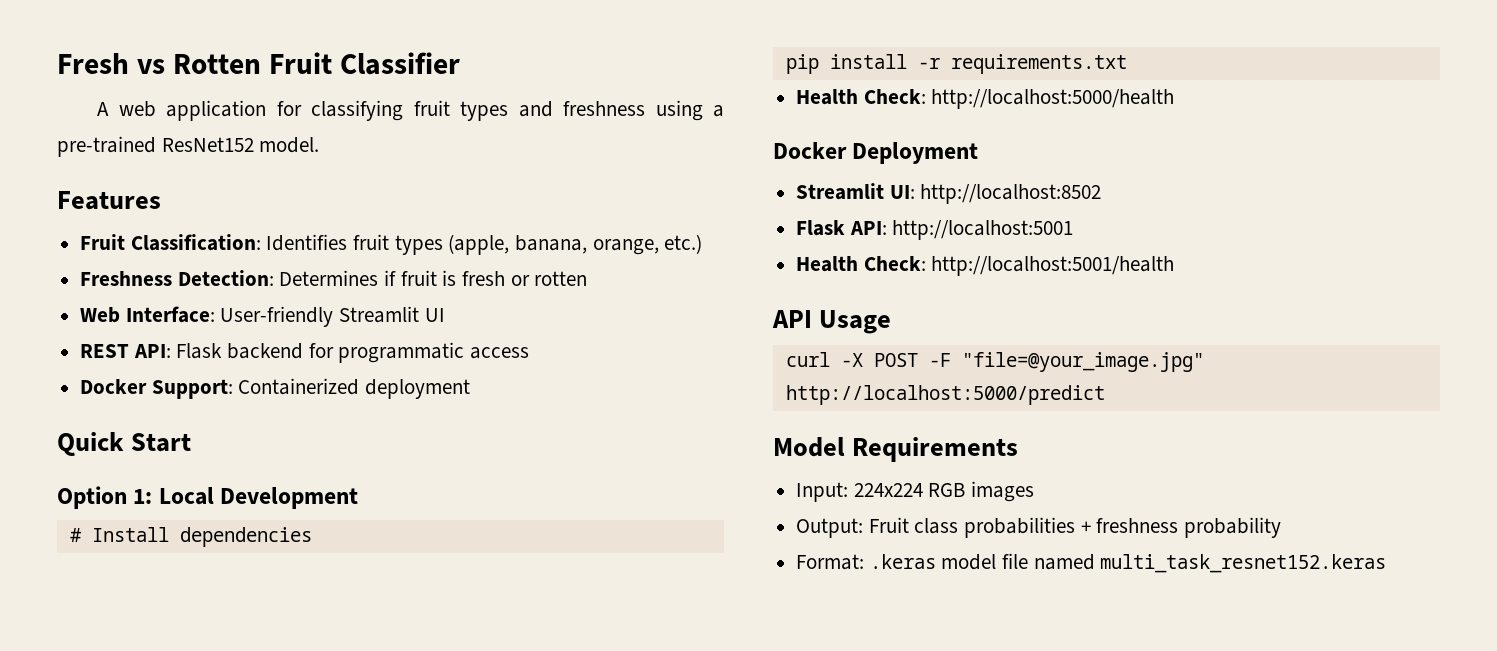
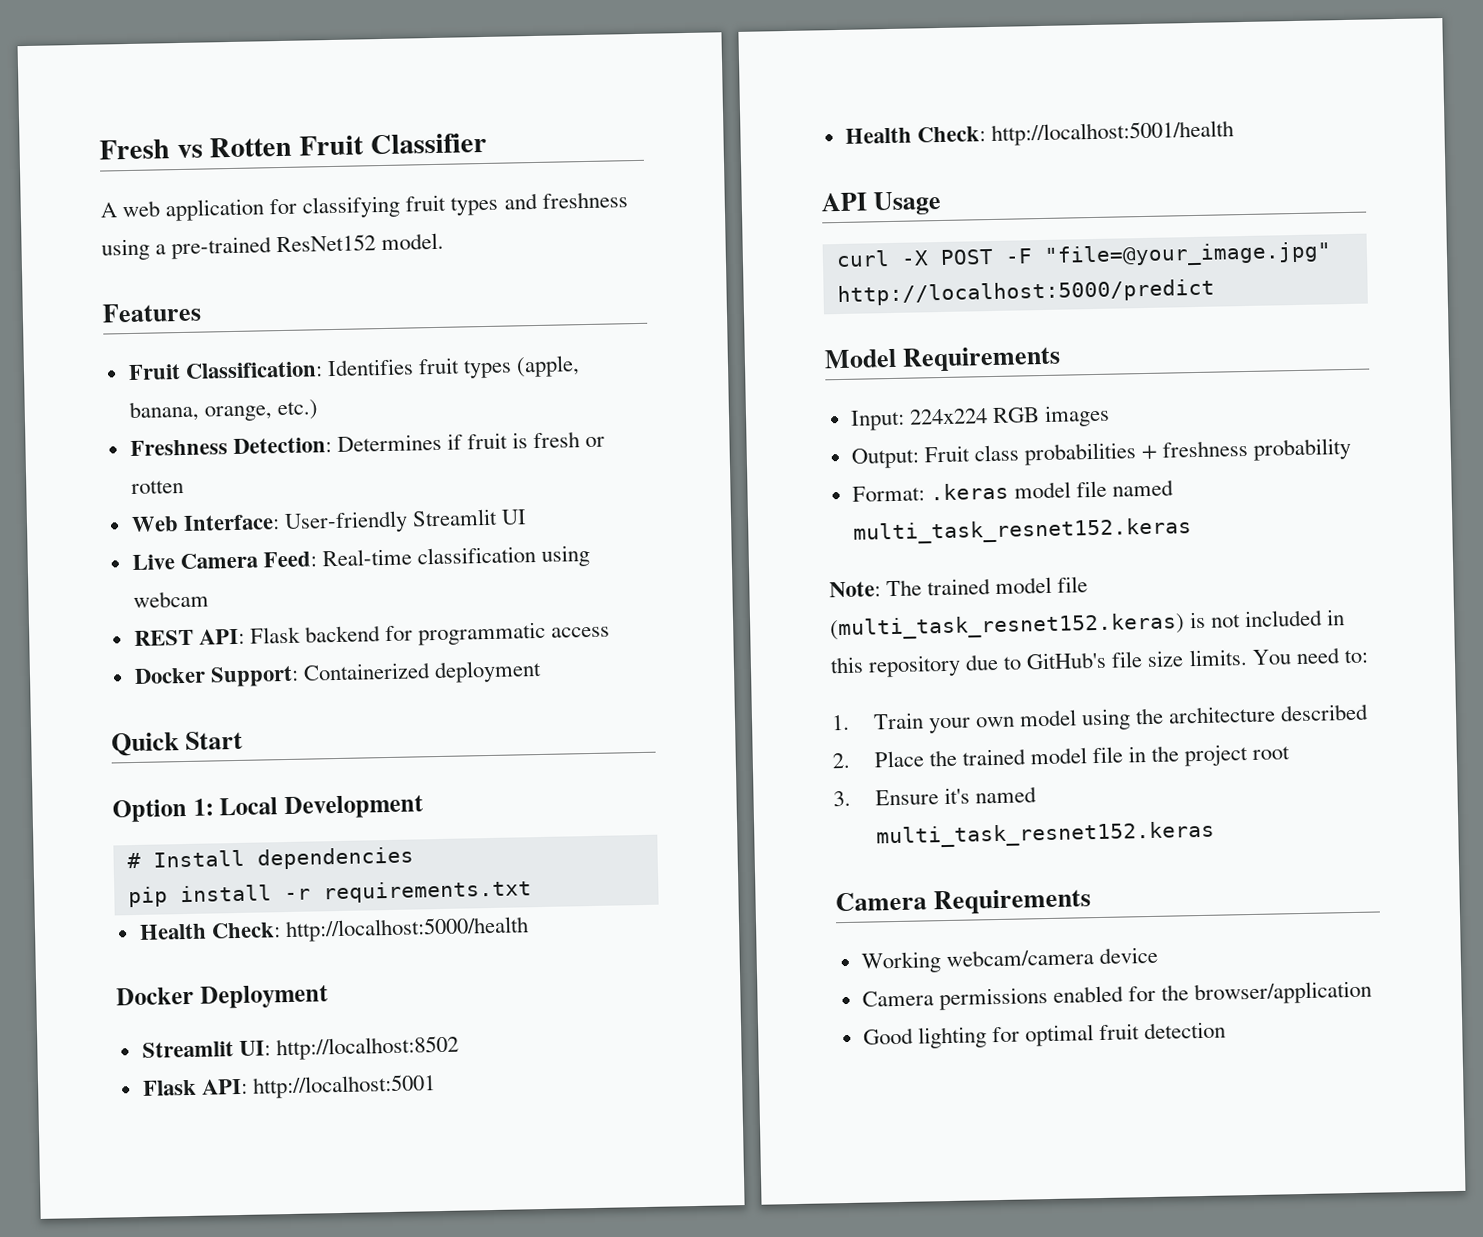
+ Live Camera Feed: Real-time classification using webcam
+ Note: The trained model file (multi_task_resnet152.keras) is not included in this repository due to GitHub's file size limits. You need to:
+ 1. Train your own model using the architecture described
+ 2. Place the trained model file in the project root
+ 3. Ensure it's named multi_task_resnet152.keras
+ Camera Requirements
+ Working webcam/camera device
+ Camera permissions enabled for the browser/application
+ Good lighting for optimal fruit detection

